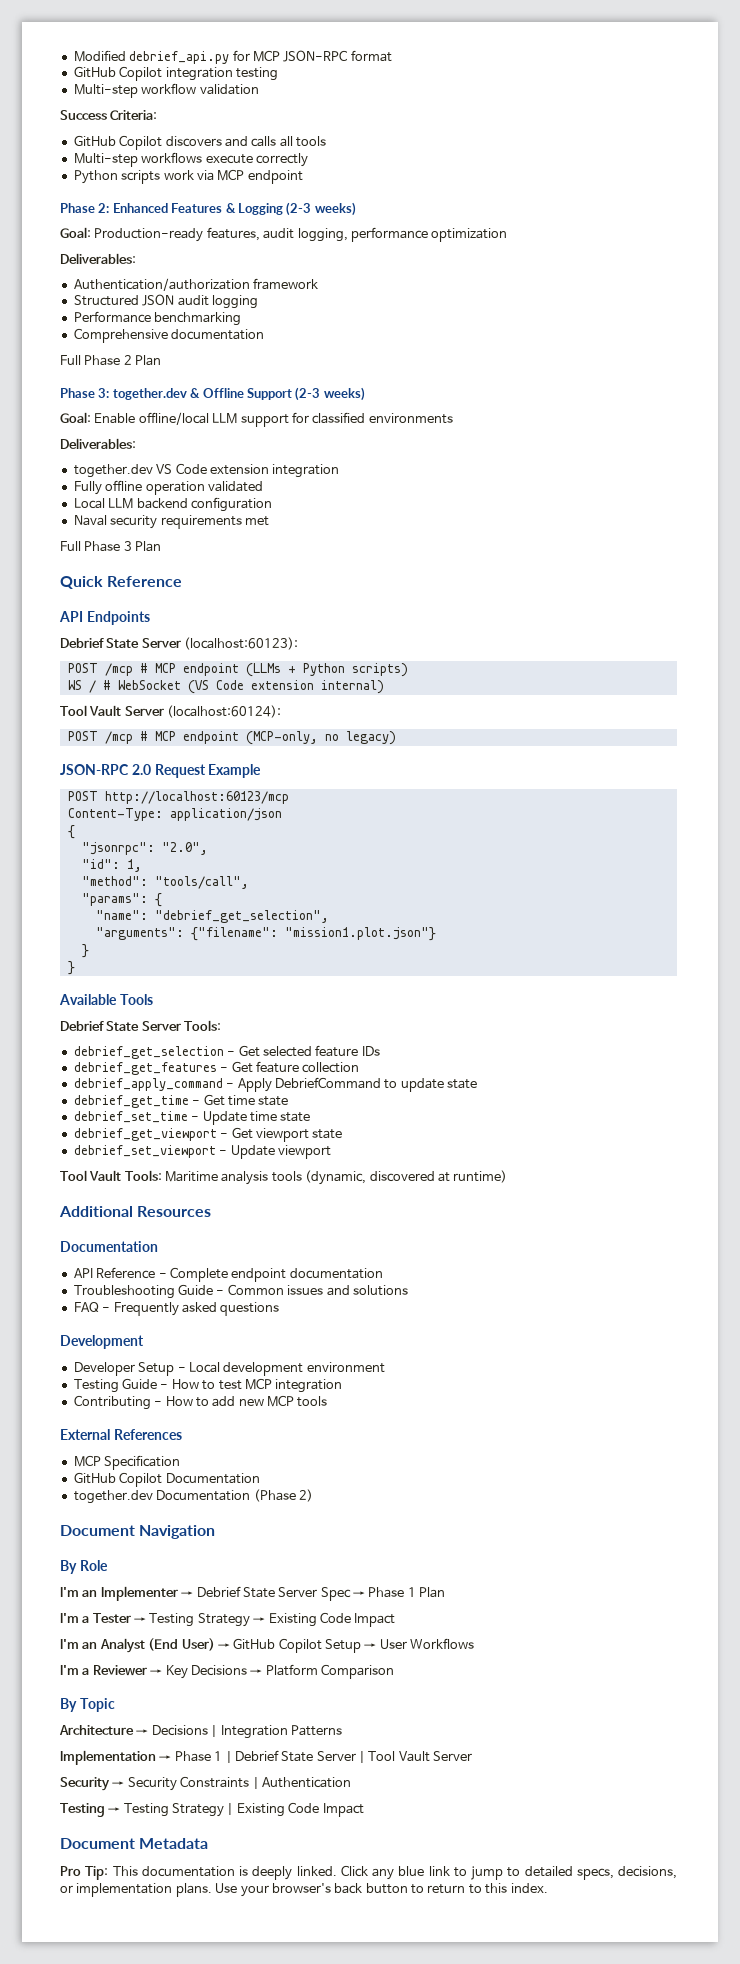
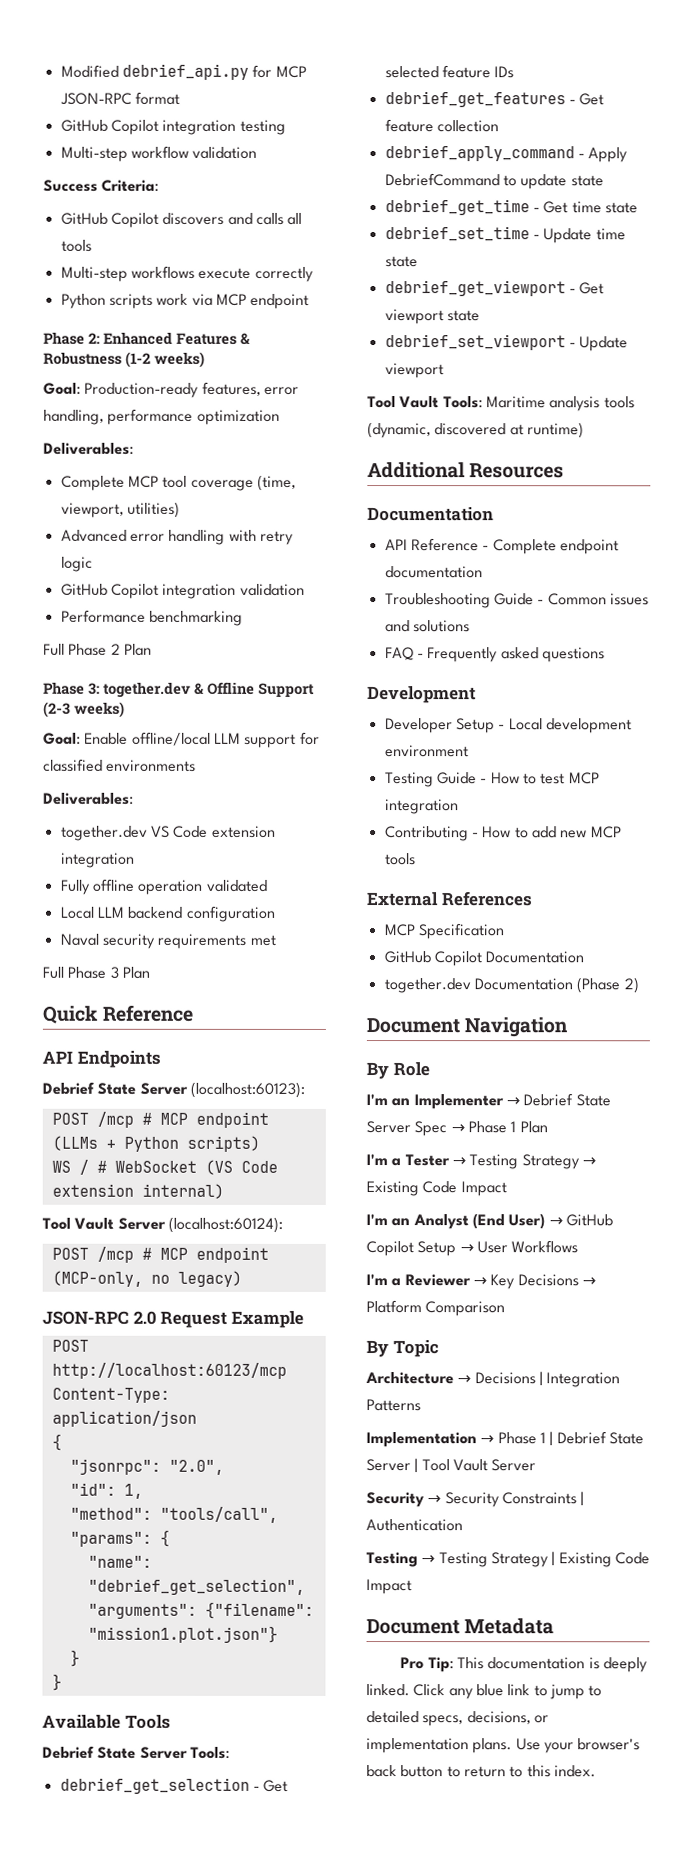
- Phase 2: Enhanced Features & Logging (2-3 weeks)
+ Phase 2: Enhanced Features & Robustness (1-2 weeks)
- Goal: Production-ready features, audit logging, performance optimization
+ Goal: Production-ready features, error handling, performance optimization
- Authentication/authorization framework
- Structured JSON audit logging
+ Complete MCP tool coverage (time, viewport, utilities)
+ Advanced error handling with retry logic
+ GitHub Copilot integration validation
- Comprehensive documentation

